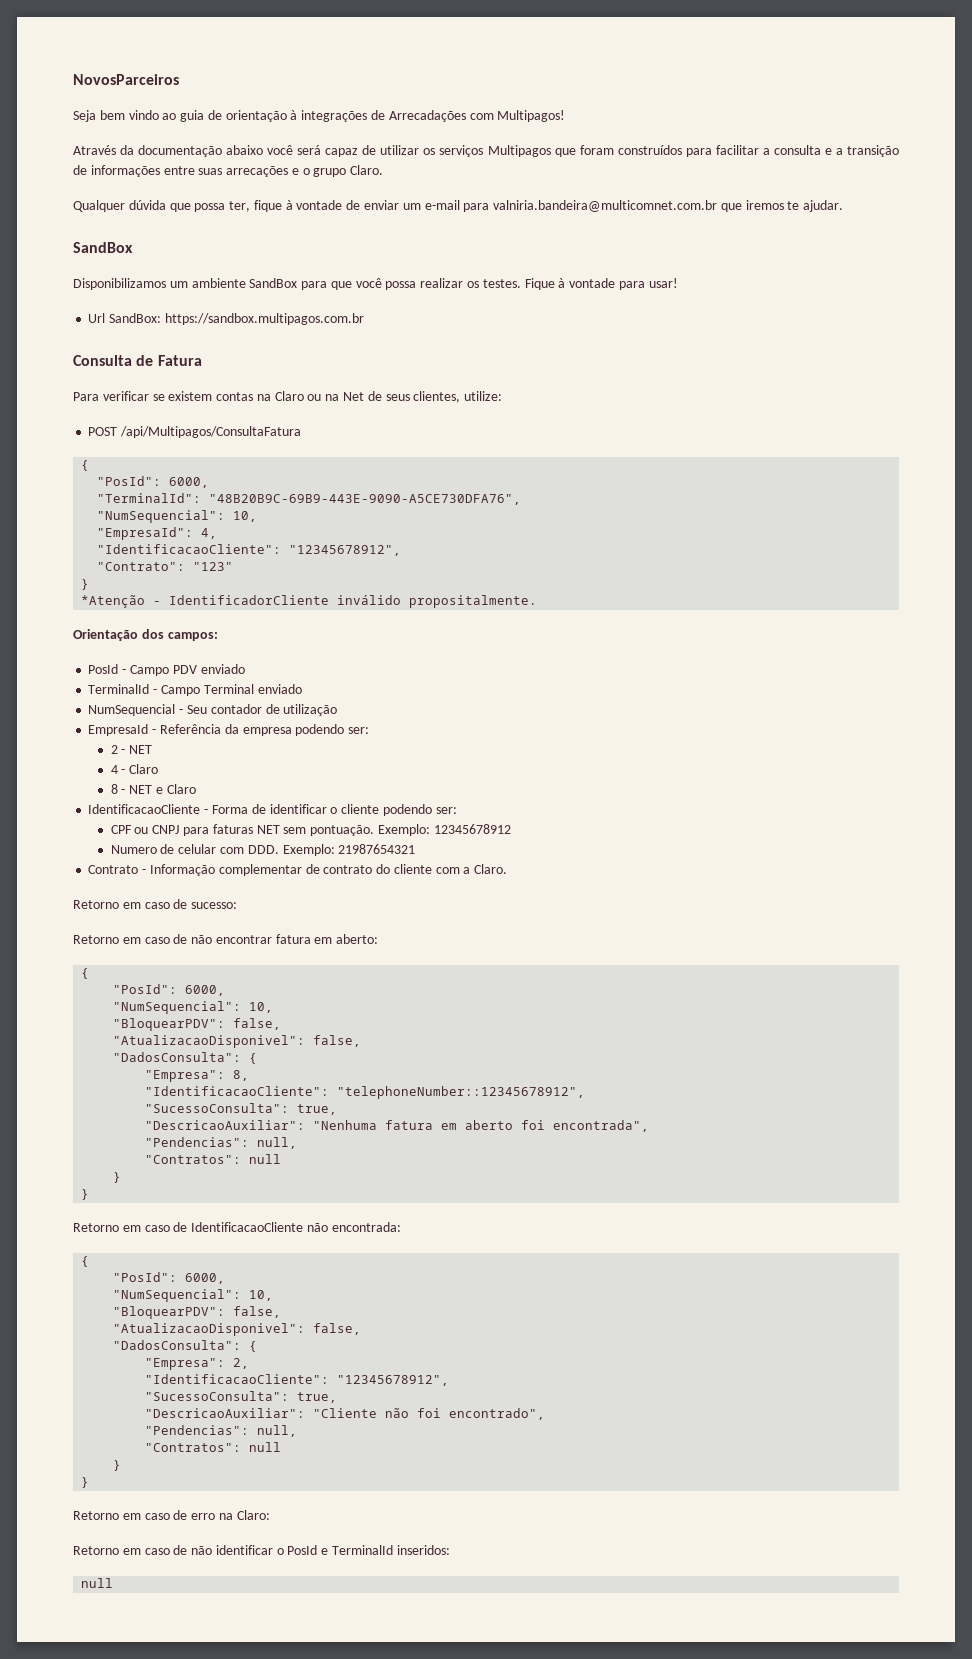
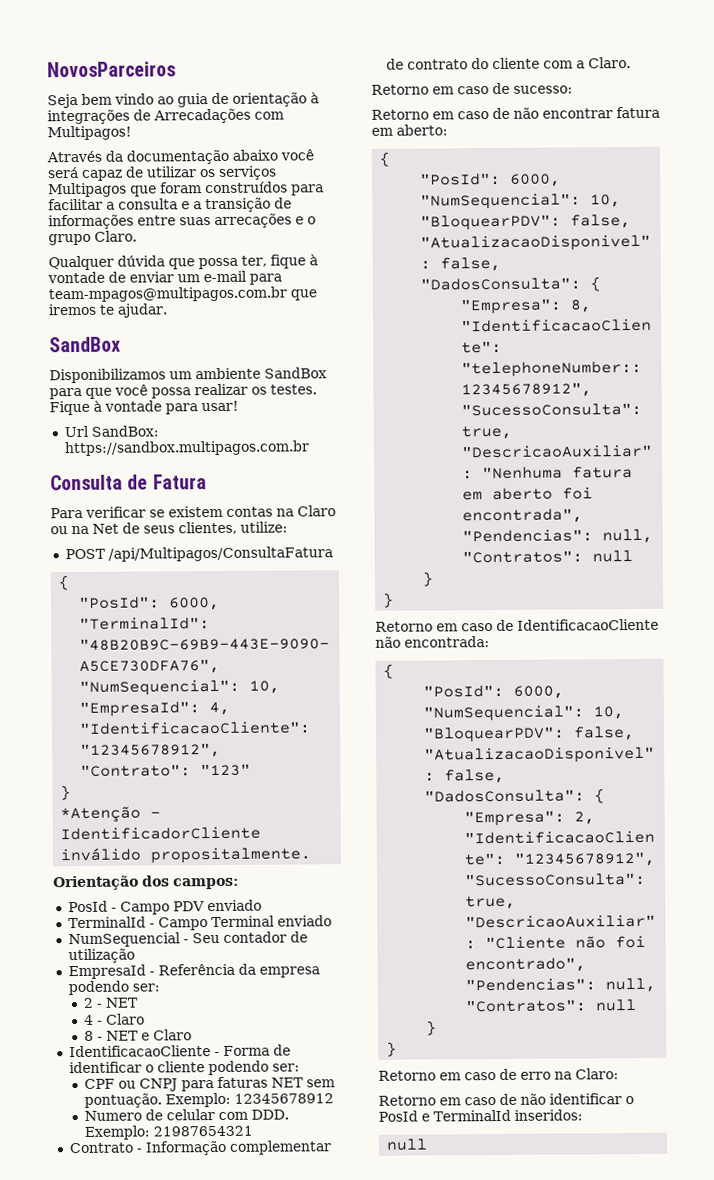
- Qualquer dúvida que possa ter, fique à vontade de enviar um e-mail para valniria.bandeira@multicomnet.com.br que iremos te ajudar.
+ Qualquer dúvida que possa ter, fique à vontade de enviar um e-mail para team-mpagos@multipagos.com.br que iremos te ajudar.

